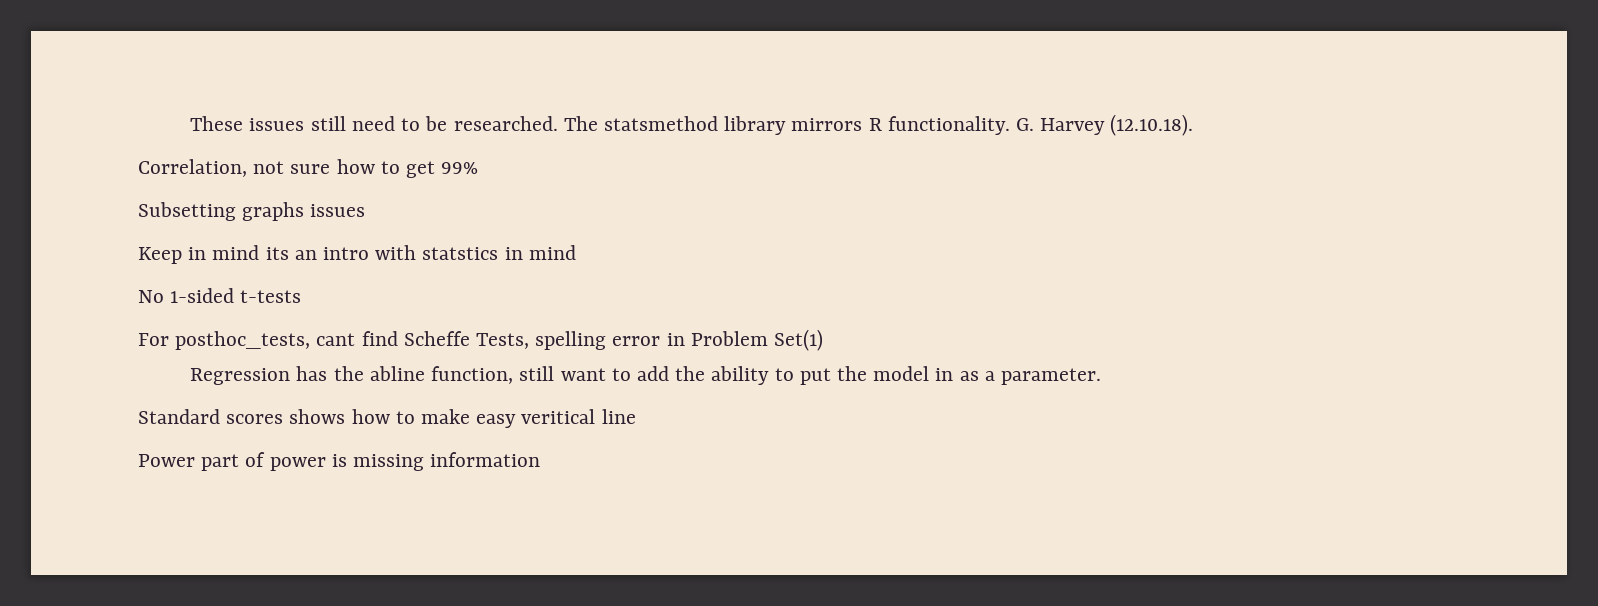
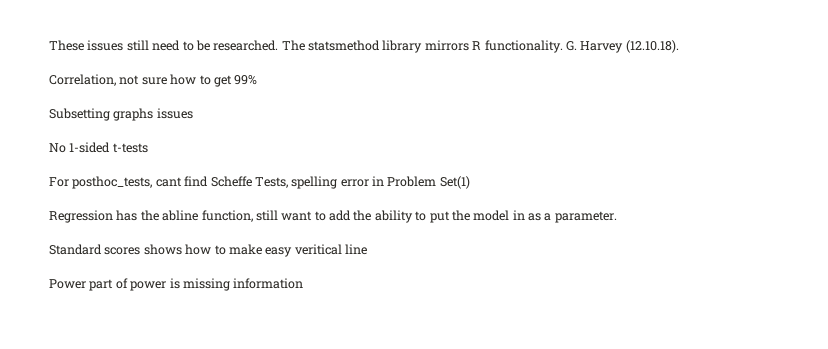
- Keep in mind its an intro with statstics in mind

